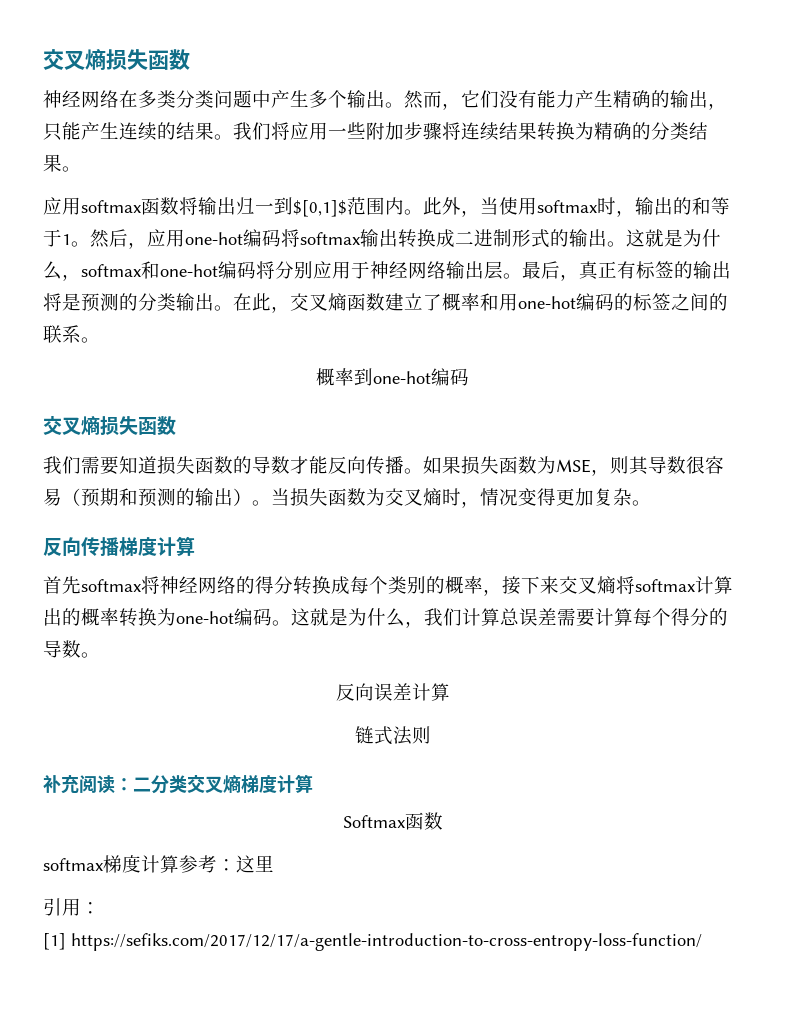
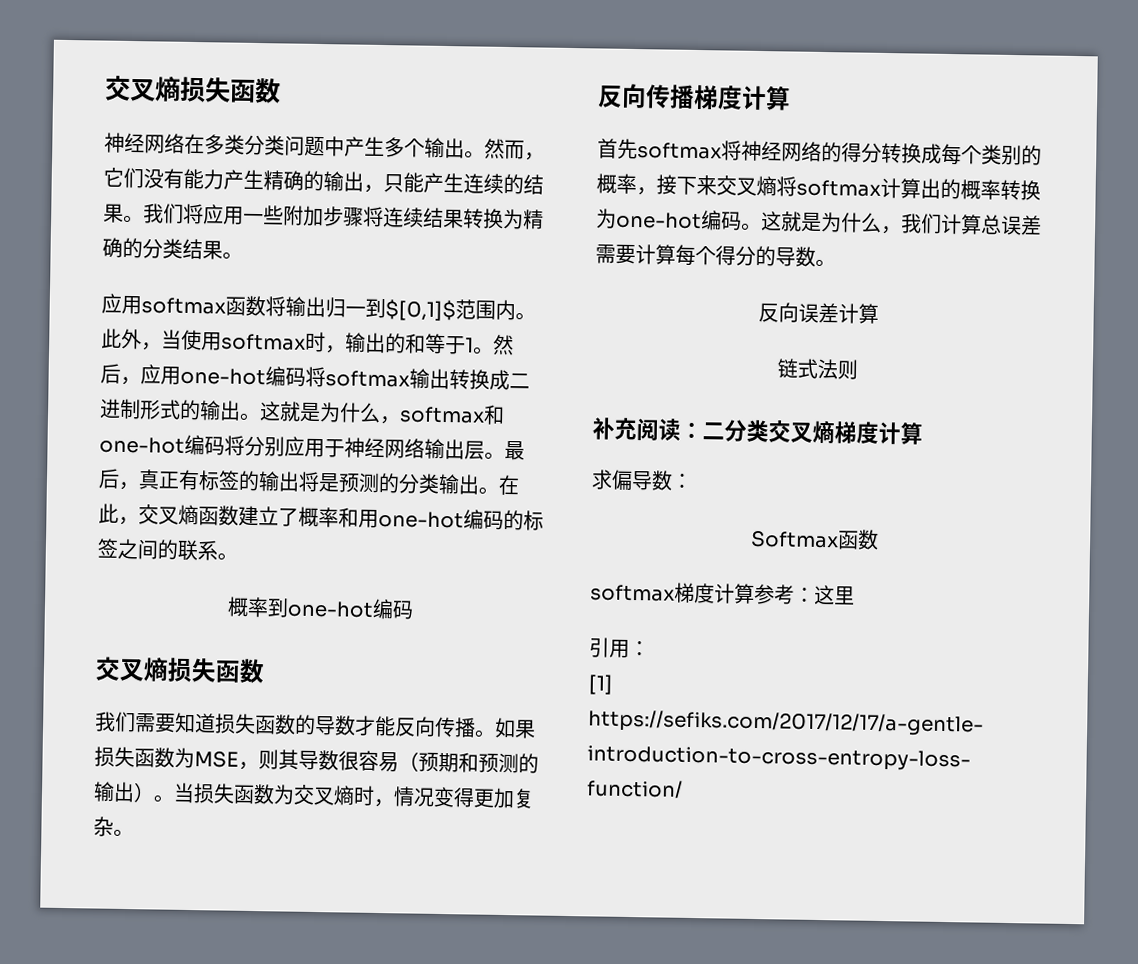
+ 求偏导数：

